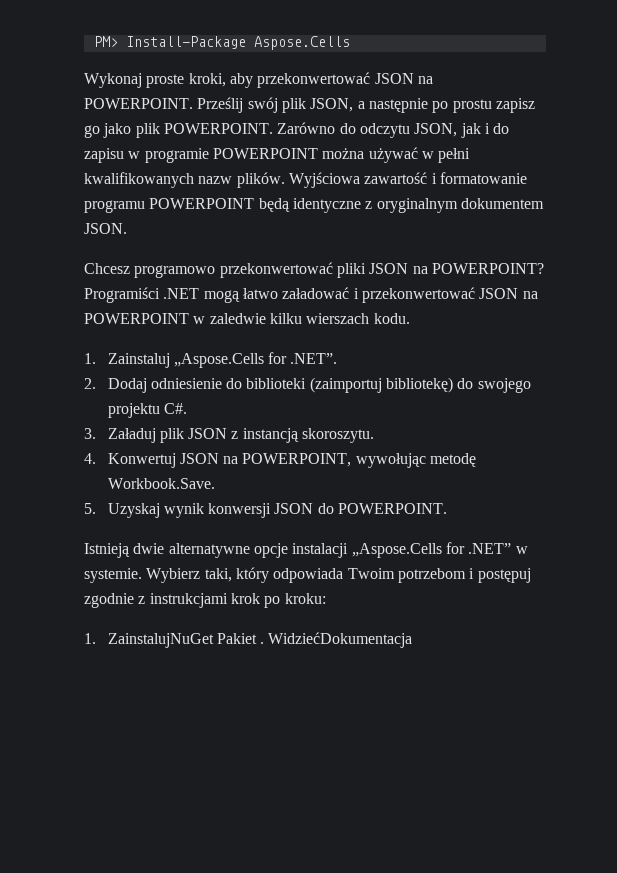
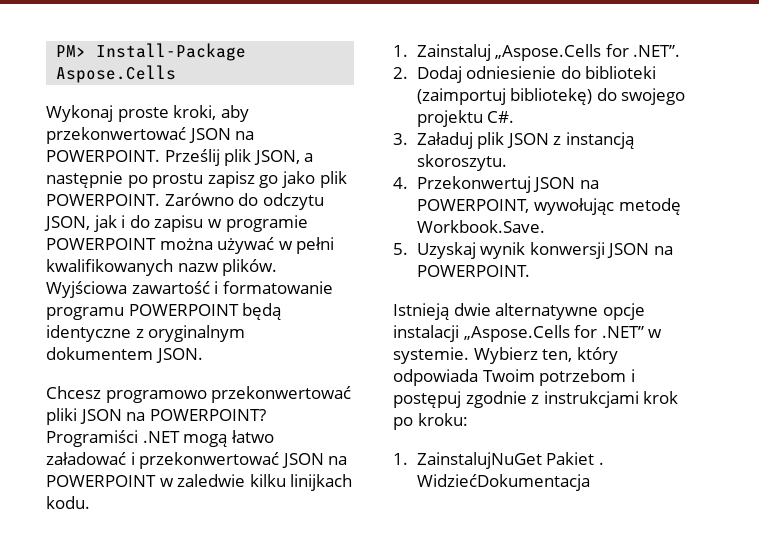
- Prześlij swój plik JSON, a następnie po prostu zapisz go jako plik POWERPOINT.
+ Prześlij plik JSON, a następnie po prostu zapisz go jako plik POWERPOINT.
- Programiści .NET mogą łatwo załadować i przekonwertować JSON na POWERPOINT w zaledwie kilku wierszach kodu.
+ Programiści .NET mogą łatwo załadować i przekonwertować JSON na POWERPOINT w zaledwie kilku linijkach kodu.
- 4. Konwertuj JSON na POWERPOINT, wywołując metodę Workbook.Save.
+ 4. Przekonwertuj JSON na POWERPOINT, wywołując metodę Workbook.Save.
- 5. Uzyskaj wynik konwersji JSON do POWERPOINT.
+ 5. Uzyskaj wynik konwersji JSON na POWERPOINT.
- Wybierz taki, który odpowiada Twoim potrzebom i postępuj zgodnie z instrukcjami krok po kroku:
+ Wybierz ten, który odpowiada Twoim potrzebom i postępuj zgodnie z instrukcjami krok po kroku:

